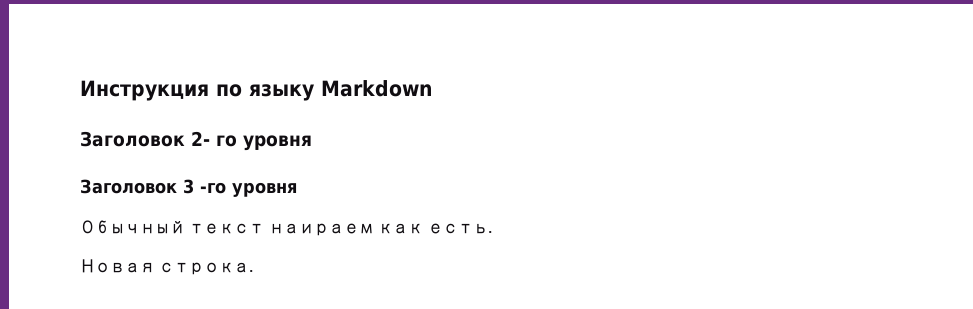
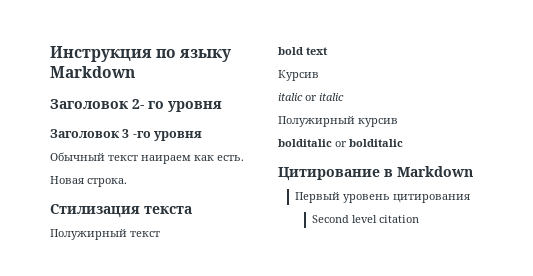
+ Стилизация текста
+ Полужирный текст
+ bold text
+ Курсив
+ italic or italic
+ Полужирный курсив
+ bolditalic or bolditalic
+ Цитирование в Markdown
+ Первый уровень цитирования
+ Second level citation

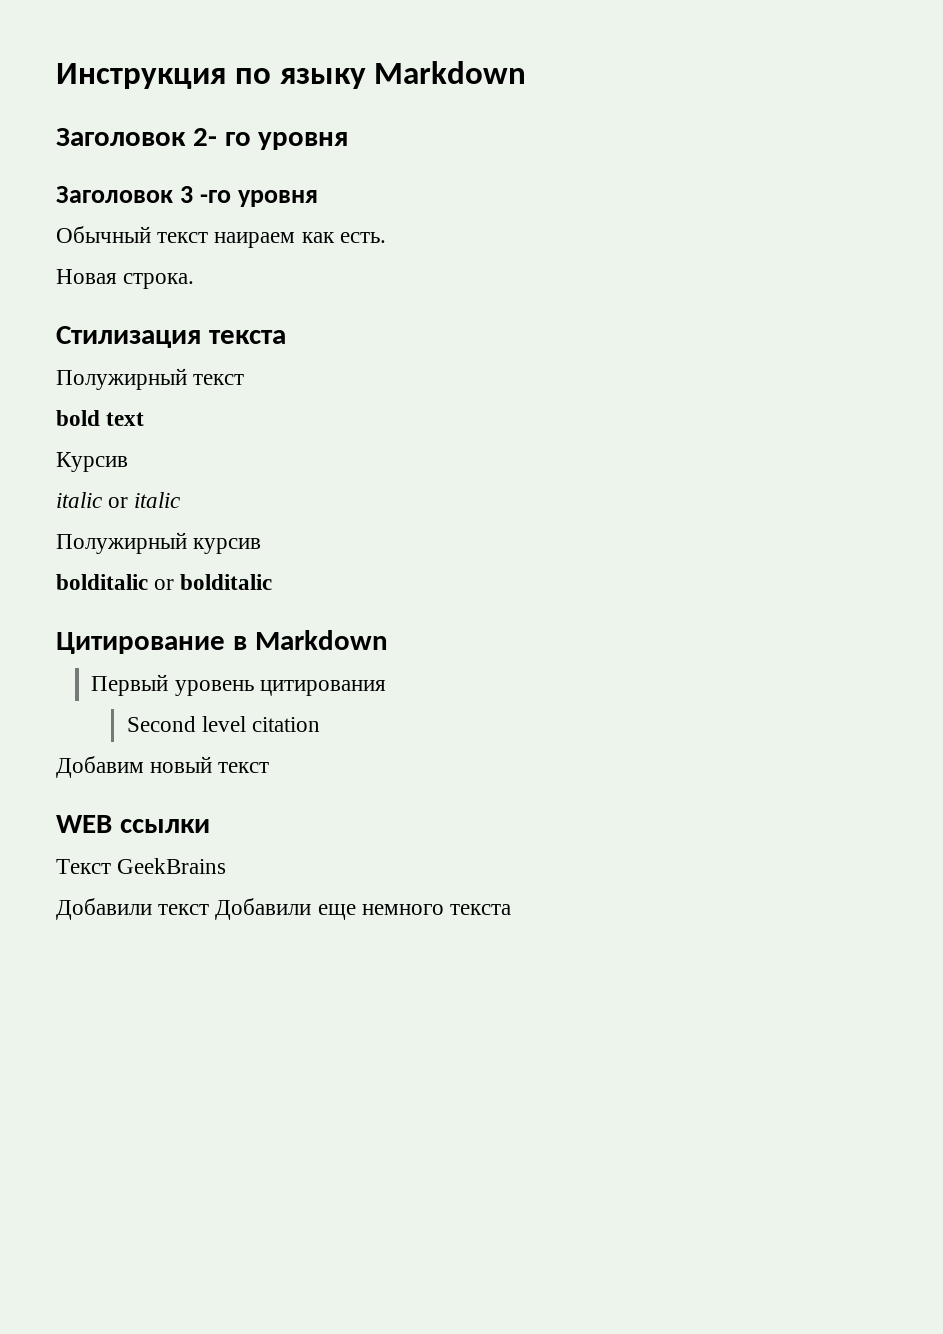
+ Добавим новый текст
+ WEB ссылки
+ Текст GeekBrains
+ Добавили текст Добавили еще немного текста

